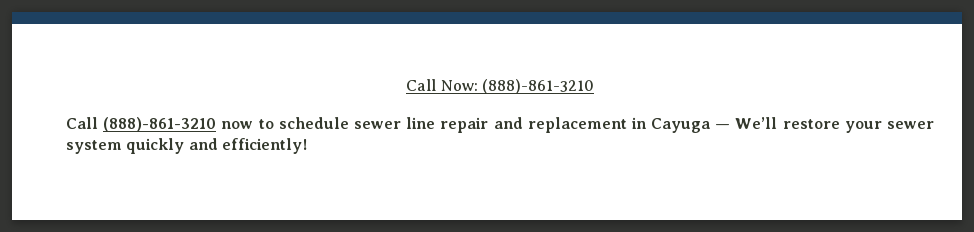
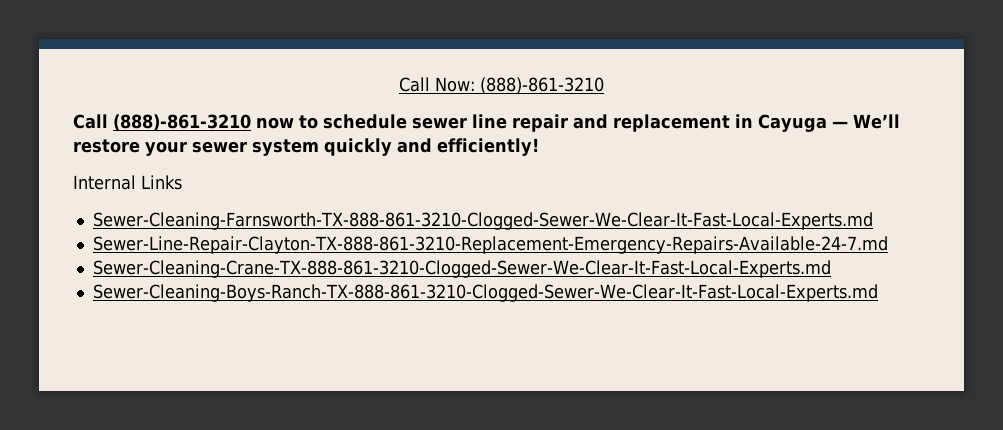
+ Internal Links
+ Sewer-Cleaning-Farnsworth-TX-888-861-3210-Clogged-Sewer-We-Clear-It-Fast-Local-Experts.md
+ Sewer-Line-Repair-Clayton-TX-888-861-3210-Replacement-Emergency-Repairs-Available-24-7.md
+ Sewer-Cleaning-Crane-TX-888-861-3210-Clogged-Sewer-We-Clear-It-Fast-Local-Experts.md
+ Sewer-Cleaning-Boys-Ranch-TX-888-861-3210-Clogged-Sewer-We-Clear-It-Fast-Local-Experts.md

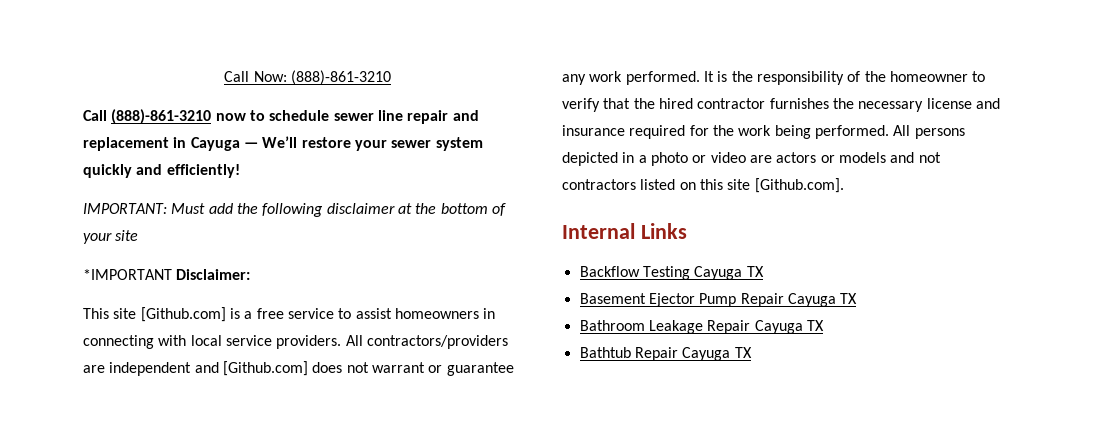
+ IMPORTANT: Must add the following disclaimer at the bottom of your site
+ *IMPORTANT Disclaimer:
+ This site [Github.com] is a free service to assist homeowners in connecting with local service providers. All contractors/providers are independent and [Github.com] does not warrant or guarantee any work performed. It is the responsibility of the homeowner to verify that the hired contractor furnishes the necessary license and insurance required for the work being performed. All persons depicted in a photo or video are actors or models and not contractors listed on this site [Github.com].
  Internal Links
- Sewer-Cleaning-Farnsworth-TX-888-861-3210-Clogged-Sewer-We-Clear-It-Fast-Local-Experts.md
- Sewer-Line-Repair-Clayton-TX-888-861-3210-Replacement-Emergency-Repairs-Available-24-7.md
- Sewer-Cleaning-Crane-TX-888-861-3210-Clogged-Sewer-We-Clear-It-Fast-Local-Experts.md
- Sewer-Cleaning-Boys-Ranch-TX-888-861-3210-Clogged-Sewer-We-Clear-It-Fast-Local-Experts.md
+ Backflow Testing Cayuga TX
+ Basement Ejector Pump Repair Cayuga TX
+ Bathroom Leakage Repair Cayuga TX
+ Bathtub Repair Cayuga TX

